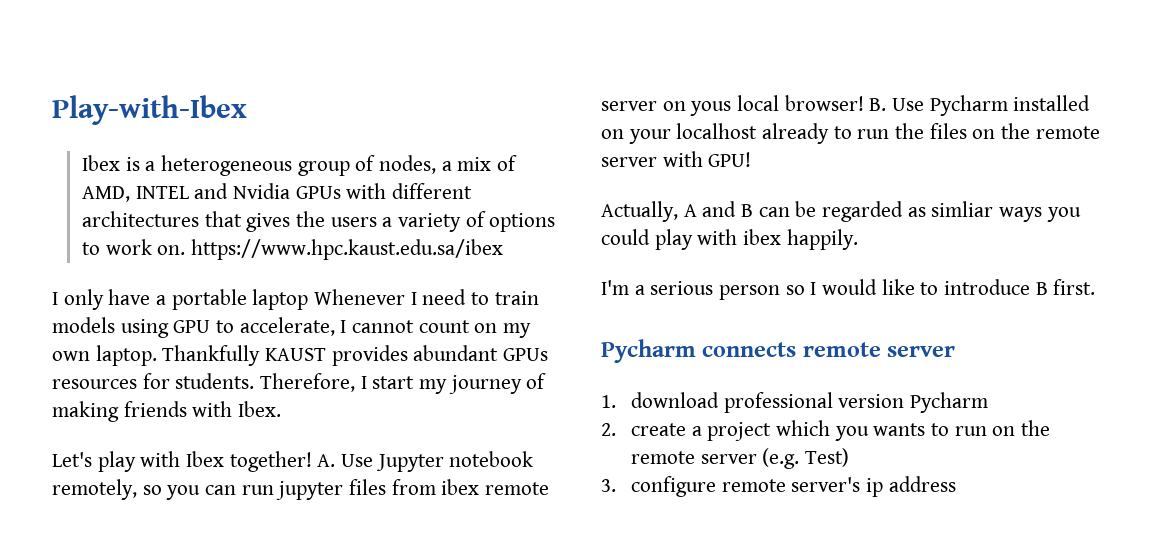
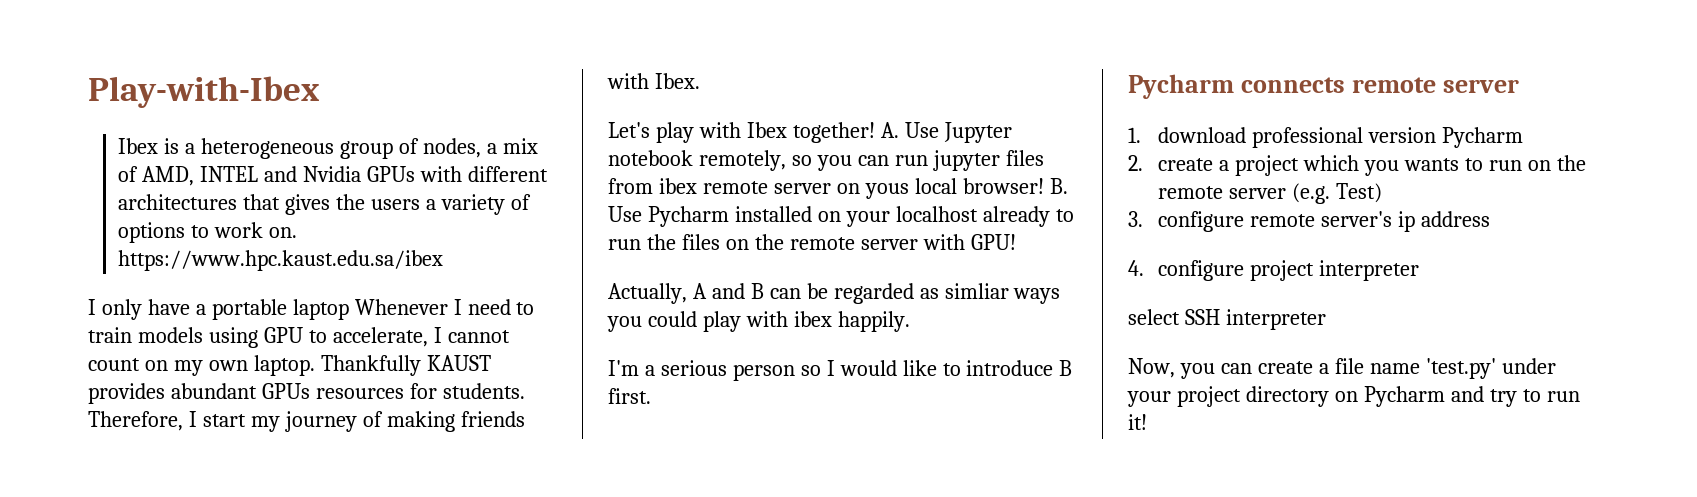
+ 4. configure project interpreter
+ select SSH interpreter
+ Now, you can create a file name 'test.py' under your project directory on Pycharm and try to run it!

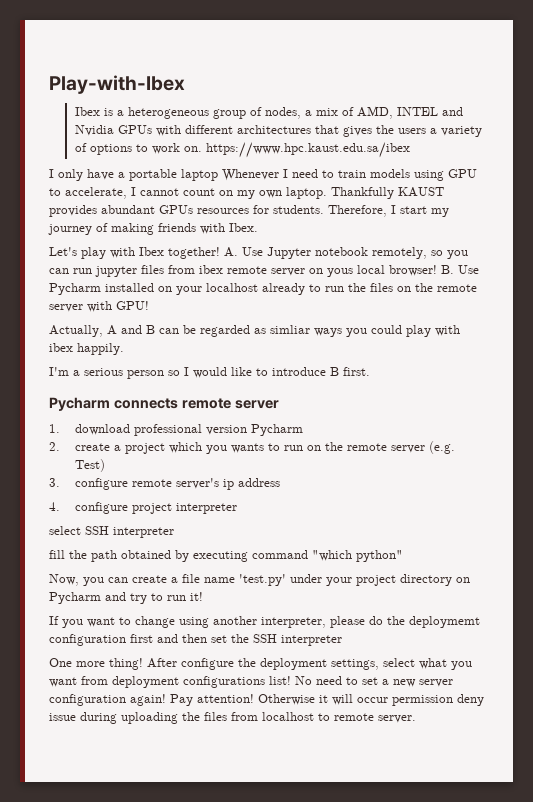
+ fill the path obtained by executing command "which python"
+ If you want to change using another interpreter, please do the deploymemt configuration first and then set the SSH interpreter
+ One more thing! After configure the deployment settings, select what you want from deployment configurations list! No need to set a new server configuration again! Pay attention! Otherwise it will occur permission deny issue during uploading the files from localhost to remote server.

